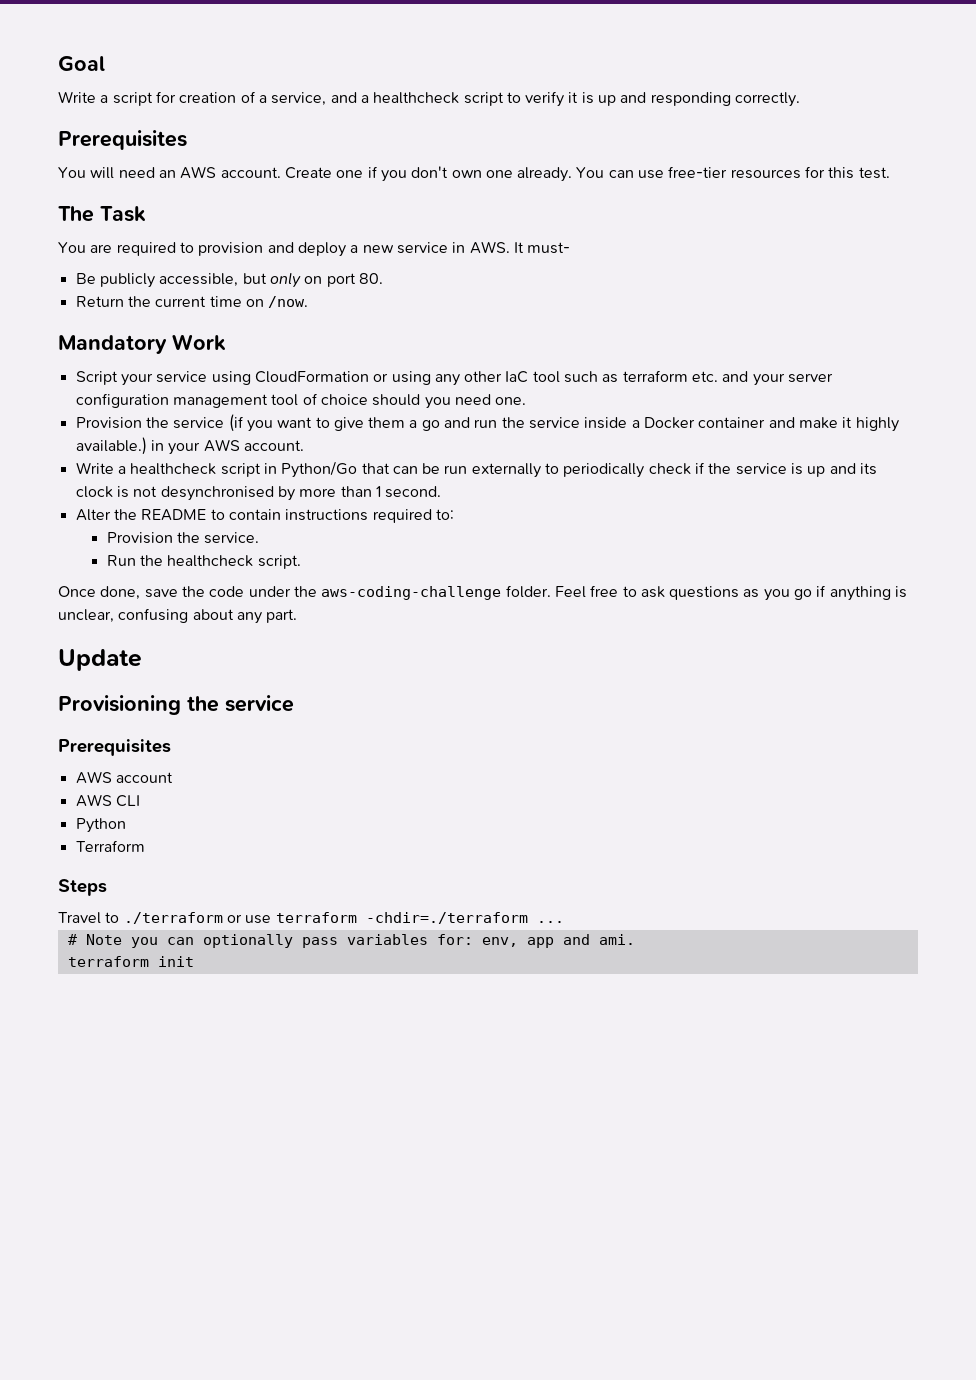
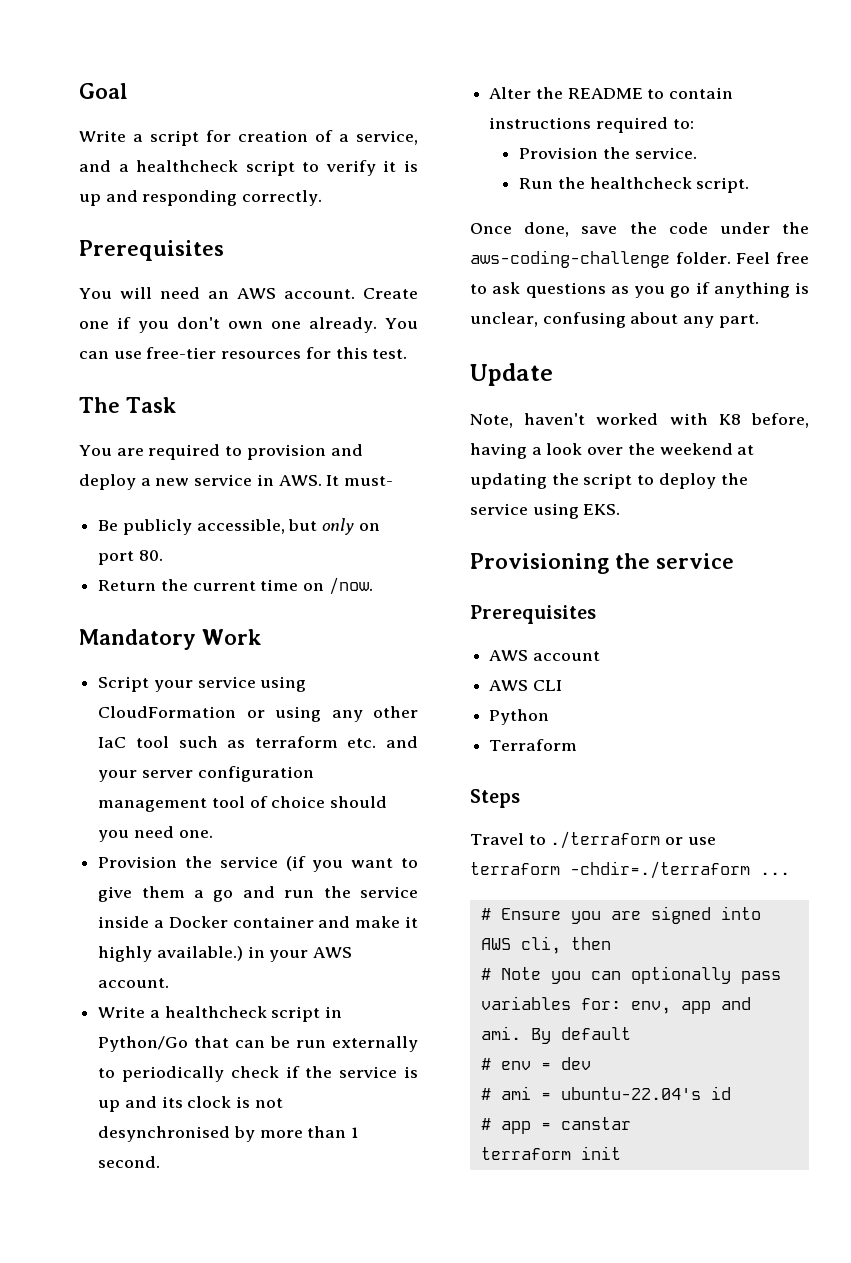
+ Note, haven't worked with K8 before, having a look over the weekend at updating the script to deploy the service using EKS.
+ # Ensure you are signed into AWS cli, then
+ By default
+ # env = dev
+ # ami = ubuntu-22.04's id
+ # app = canstar

